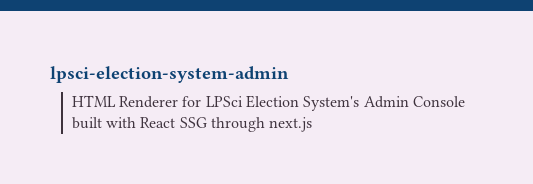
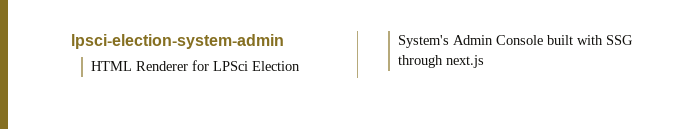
- HTML Renderer for LPSci Election System's Admin Console built with React SSG through next.js
+ HTML Renderer for LPSci Election System's Admin Console built with SSG through next.js

